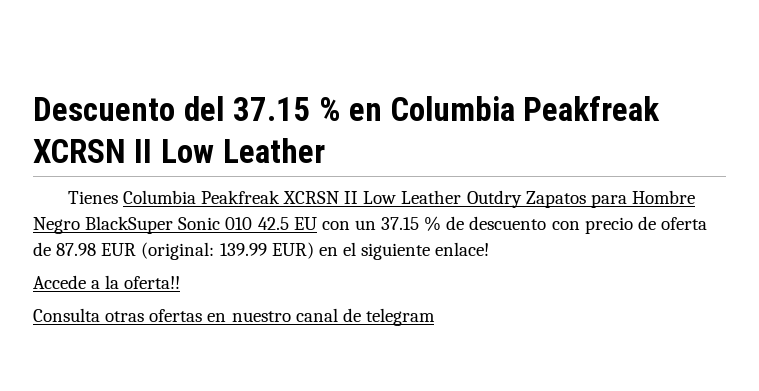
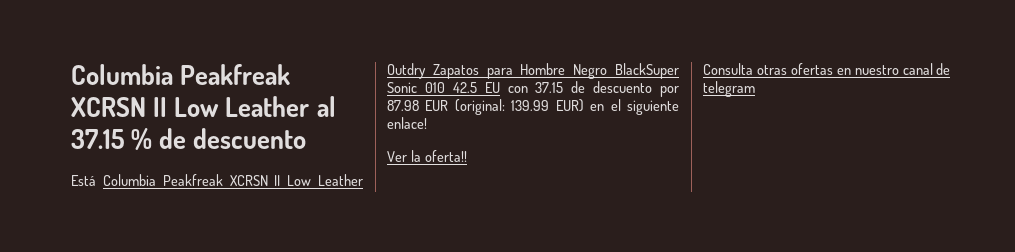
- Descuento del 37.15 % en Columbia Peakfreak XCRSN II Low Leather
- Tienes Columbia Peakfreak XCRSN II Low Leather Outdry Zapatos para Hombre Negro BlackSuper Sonic 010 42.5 EU con un 37.15 % de descuento con precio de oferta de 87.98 EUR (original: 139.99 EUR) en el siguiente enlace!
+ Columbia Peakfreak XCRSN II Low Leather al 37.15 % de descuento
+ Está Columbia Peakfreak XCRSN II Low Leather Outdry Zapatos para Hombre Negro BlackSuper Sonic 010 42.5 EU con 37.15 de descuento por 87.98 EUR (original: 139.99 EUR) en el siguiente enlace!
- Accede a la oferta!!
+ Ver la oferta!!

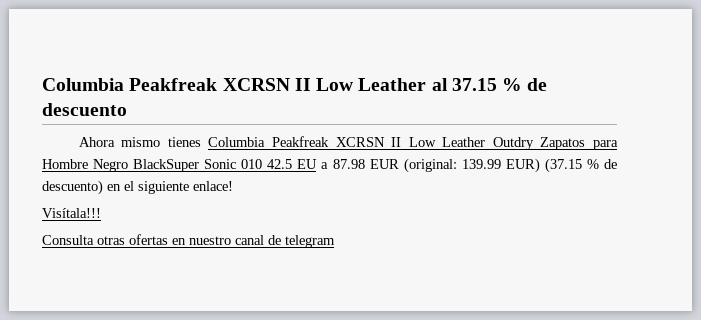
- Está Columbia Peakfreak XCRSN II Low Leather Outdry Zapatos para Hombre Negro BlackSuper Sonic 010 42.5 EU con 37.15 de descuento por 87.98 EUR (original: 139.99 EUR) en el siguiente enlace!
+ Ahora mismo tienes Columbia Peakfreak XCRSN II Low Leather Outdry Zapatos para Hombre Negro BlackSuper Sonic 010 42.5 EU a 87.98 EUR (original: 139.99 EUR) (37.15 % de descuento) en el siguiente enlace!
- Ver la oferta!!
+ Visítala!!!

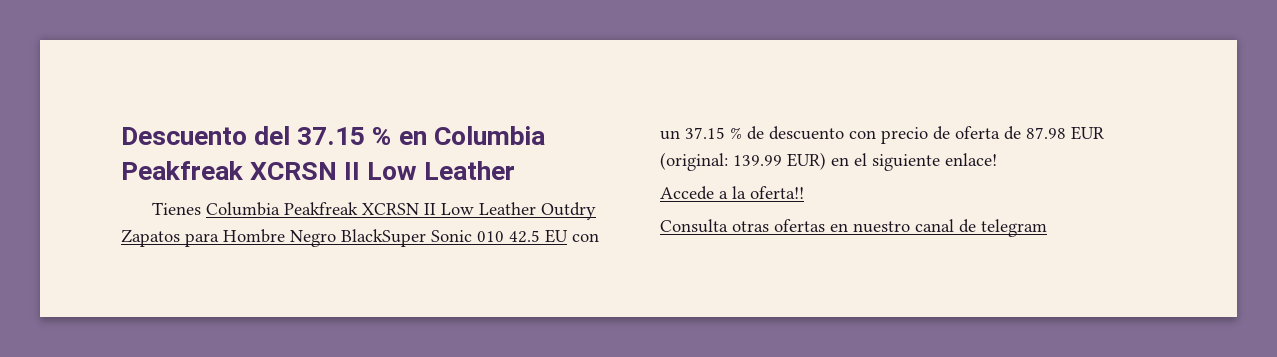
- Columbia Peakfreak XCRSN II Low Leather al 37.15 % de descuento
- Ahora mismo tienes Columbia Peakfreak XCRSN II Low Leather Outdry Zapatos para Hombre Negro BlackSuper Sonic 010 42.5 EU a 87.98 EUR (original: 139.99 EUR) (37.15 % de descuento) en el siguiente enlace!
+ Descuento del 37.15 % en Columbia Peakfreak XCRSN II Low Leather
+ Tienes Columbia Peakfreak XCRSN II Low Leather Outdry Zapatos para Hombre Negro BlackSuper Sonic 010 42.5 EU con un 37.15 % de descuento con precio de oferta de 87.98 EUR (original: 139.99 EUR) en el siguiente enlace!
- Visítala!!!
+ Accede a la oferta!!

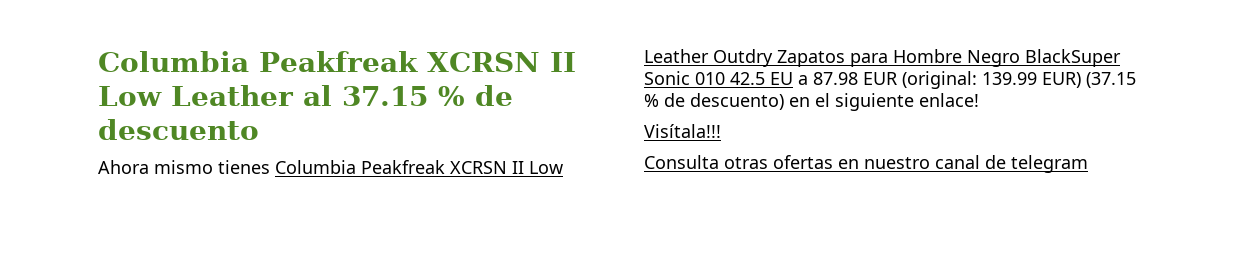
- Descuento del 37.15 % en Columbia Peakfreak XCRSN II Low Leather
- Tienes Columbia Peakfreak XCRSN II Low Leather Outdry Zapatos para Hombre Negro BlackSuper Sonic 010 42.5 EU con un 37.15 % de descuento con precio de oferta de 87.98 EUR (original: 139.99 EUR) en el siguiente enlace!
+ Columbia Peakfreak XCRSN II Low Leather al 37.15 % de descuento
+ Ahora mismo tienes Columbia Peakfreak XCRSN II Low Leather Outdry Zapatos para Hombre Negro BlackSuper Sonic 010 42.5 EU a 87.98 EUR (original: 139.99 EUR) (37.15 % de descuento) en el siguiente enlace!
- Accede a la oferta!!
+ Visítala!!!

